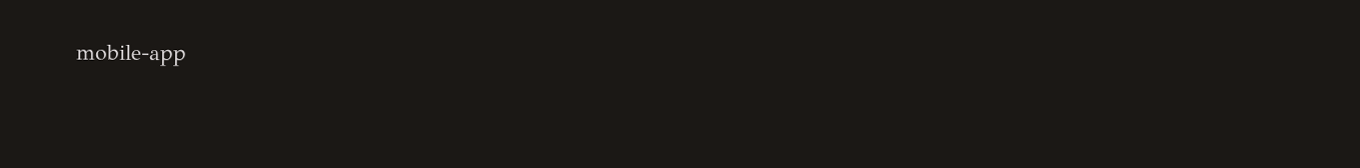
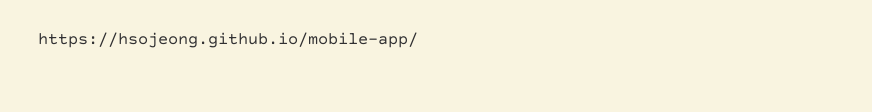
- mobile-app
+ https://hsojeong.github.io/mobile-app/

